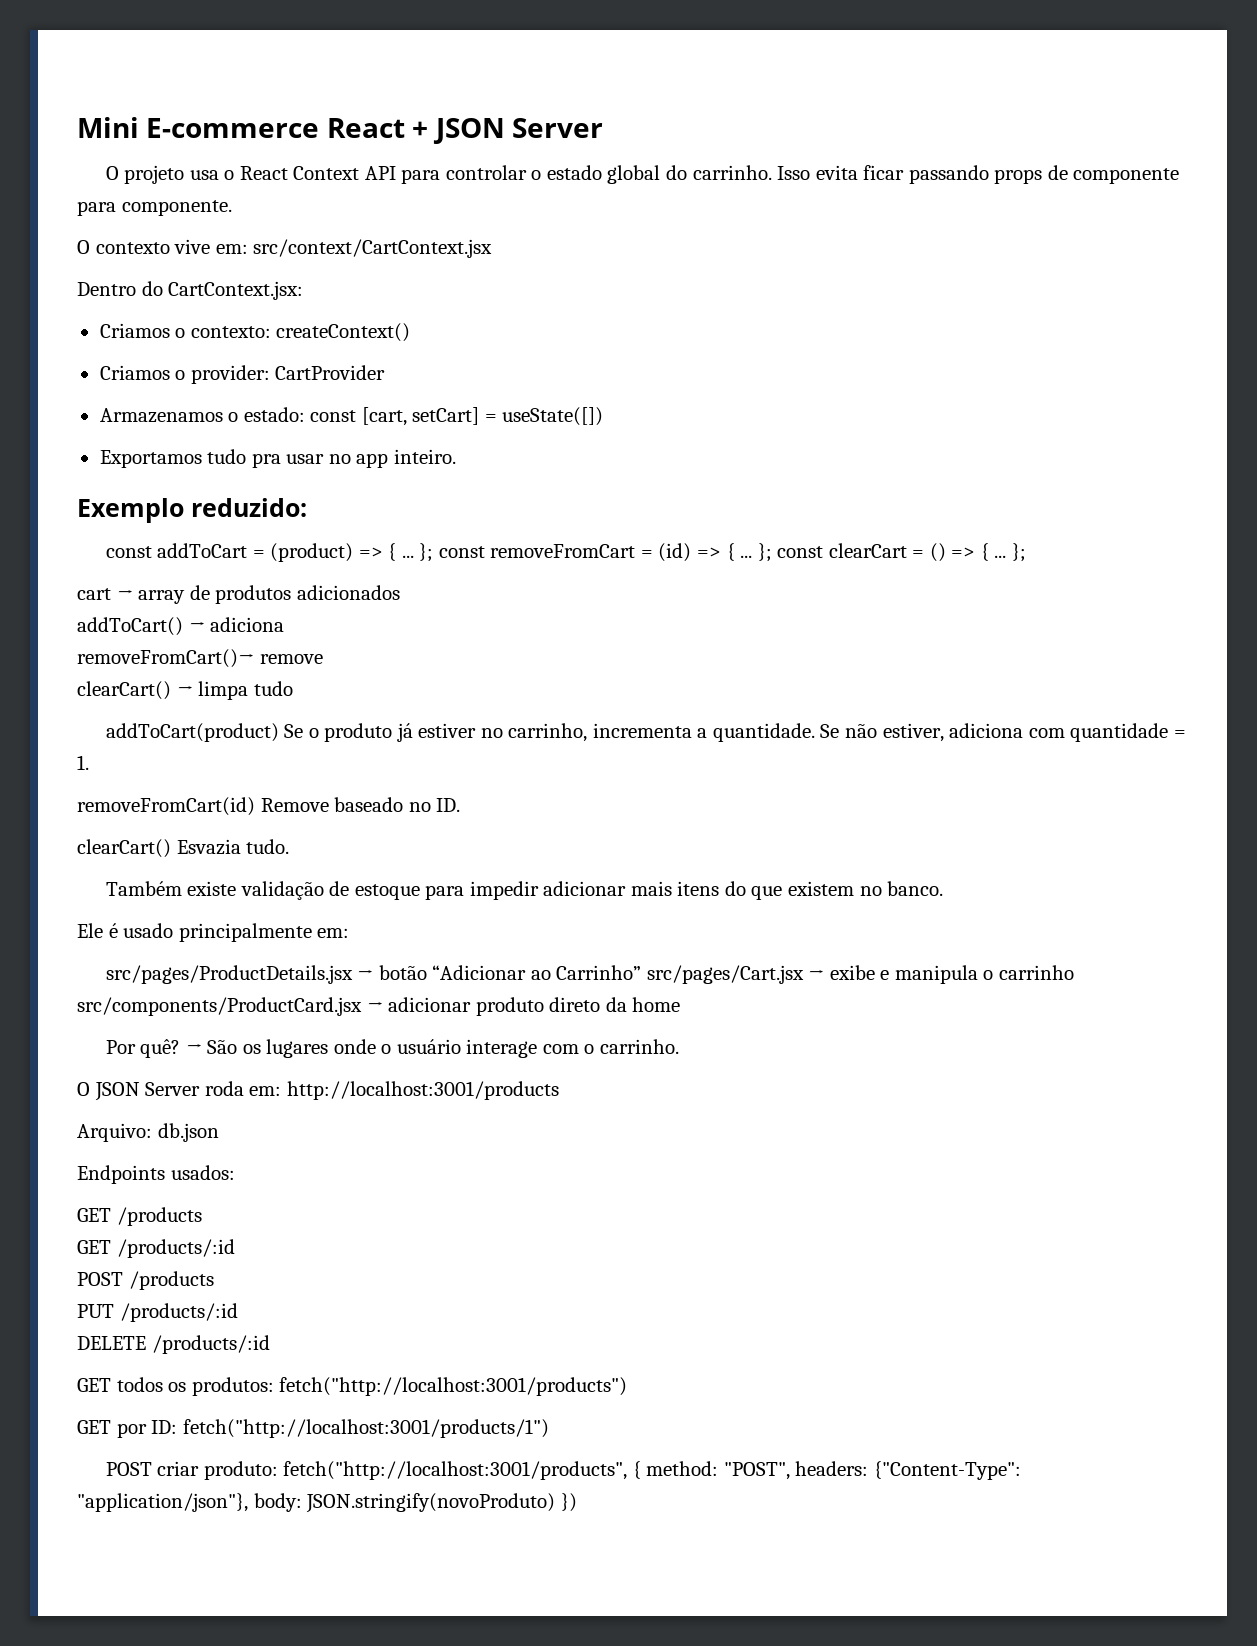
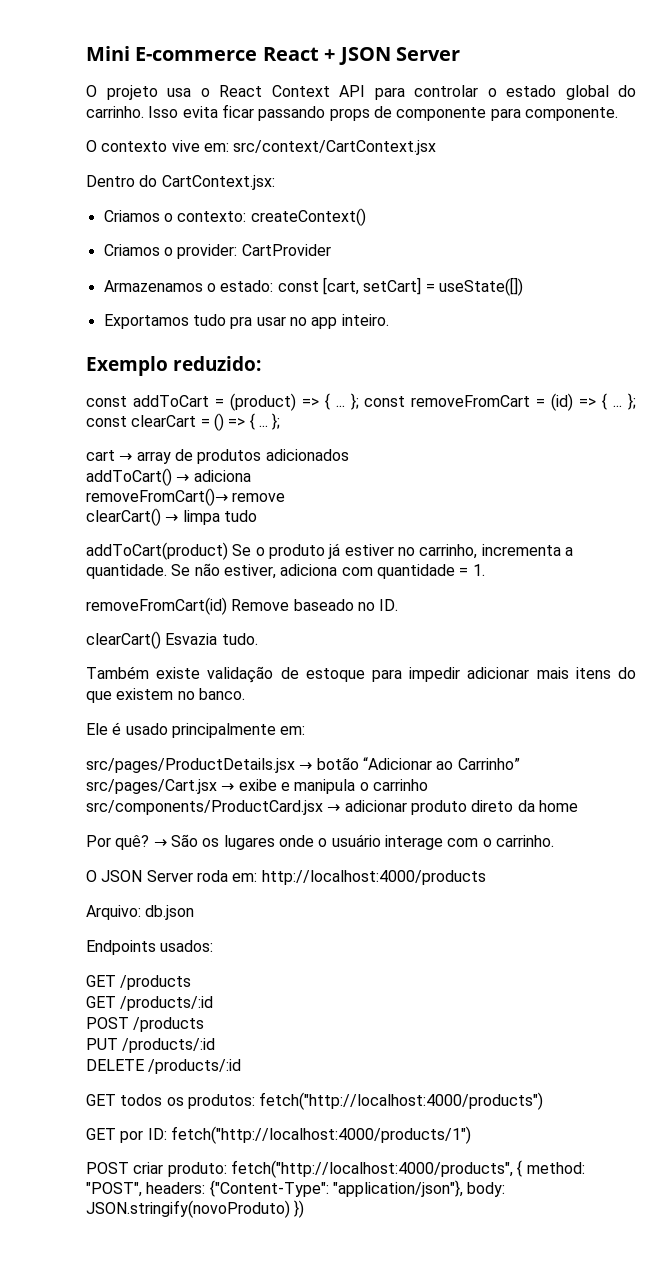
- O JSON Server roda em: http://localhost:3001/products
+ O JSON Server roda em: http://localhost:4000/products
- GET todos os produtos: fetch("http://localhost:3001/products")
+ GET todos os produtos: fetch("http://localhost:4000/products")
- GET por ID: fetch("http://localhost:3001/products/1")
+ GET por ID: fetch("http://localhost:4000/products/1")
- POST criar produto: fetch("http://localhost:3001/products", { method: "POST", headers: {"Content-Type": "application/json"}, body: JSON.stringify(novoProduto) })
+ POST criar produto: fetch("http://localhost:4000/products", { method: "POST", headers: {"Content-Type": "application/json"}, body: JSON.stringify(novoProduto) })

